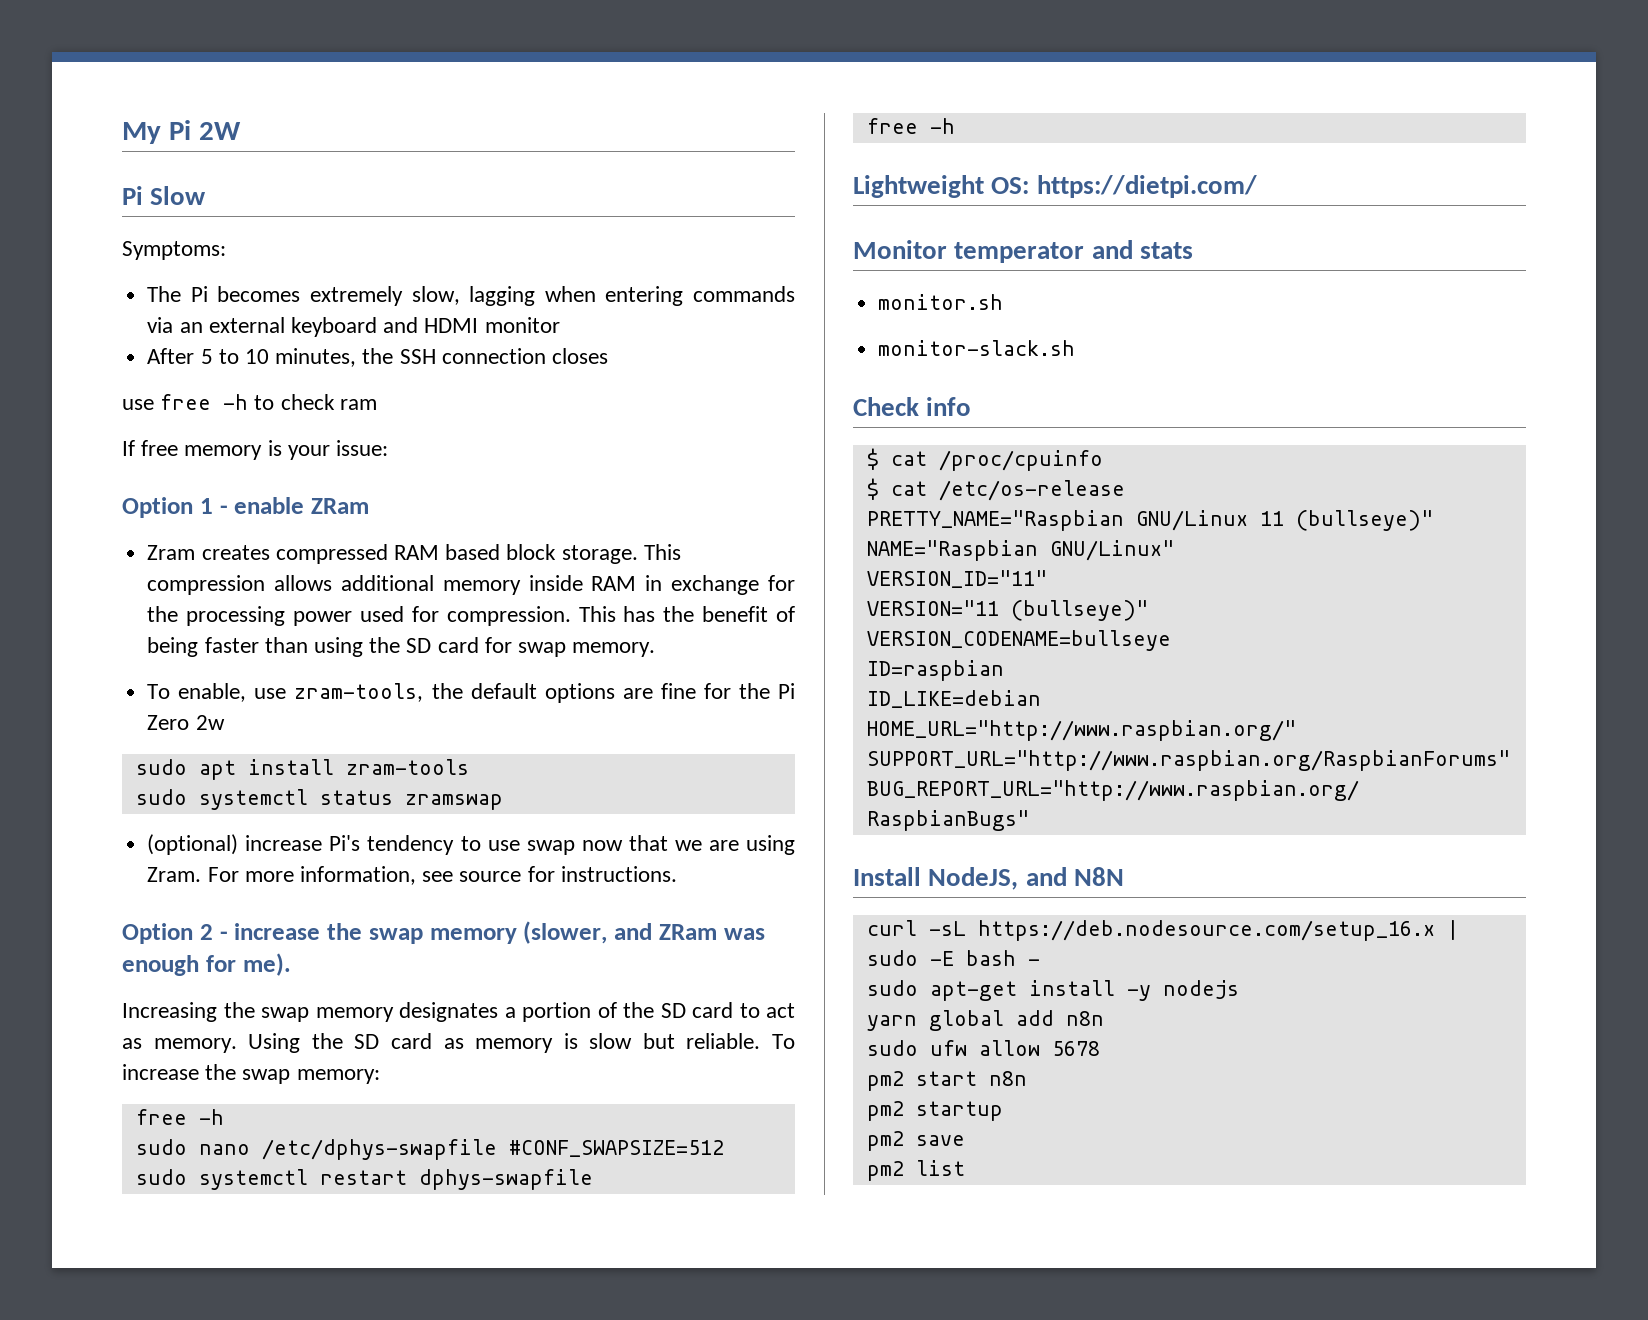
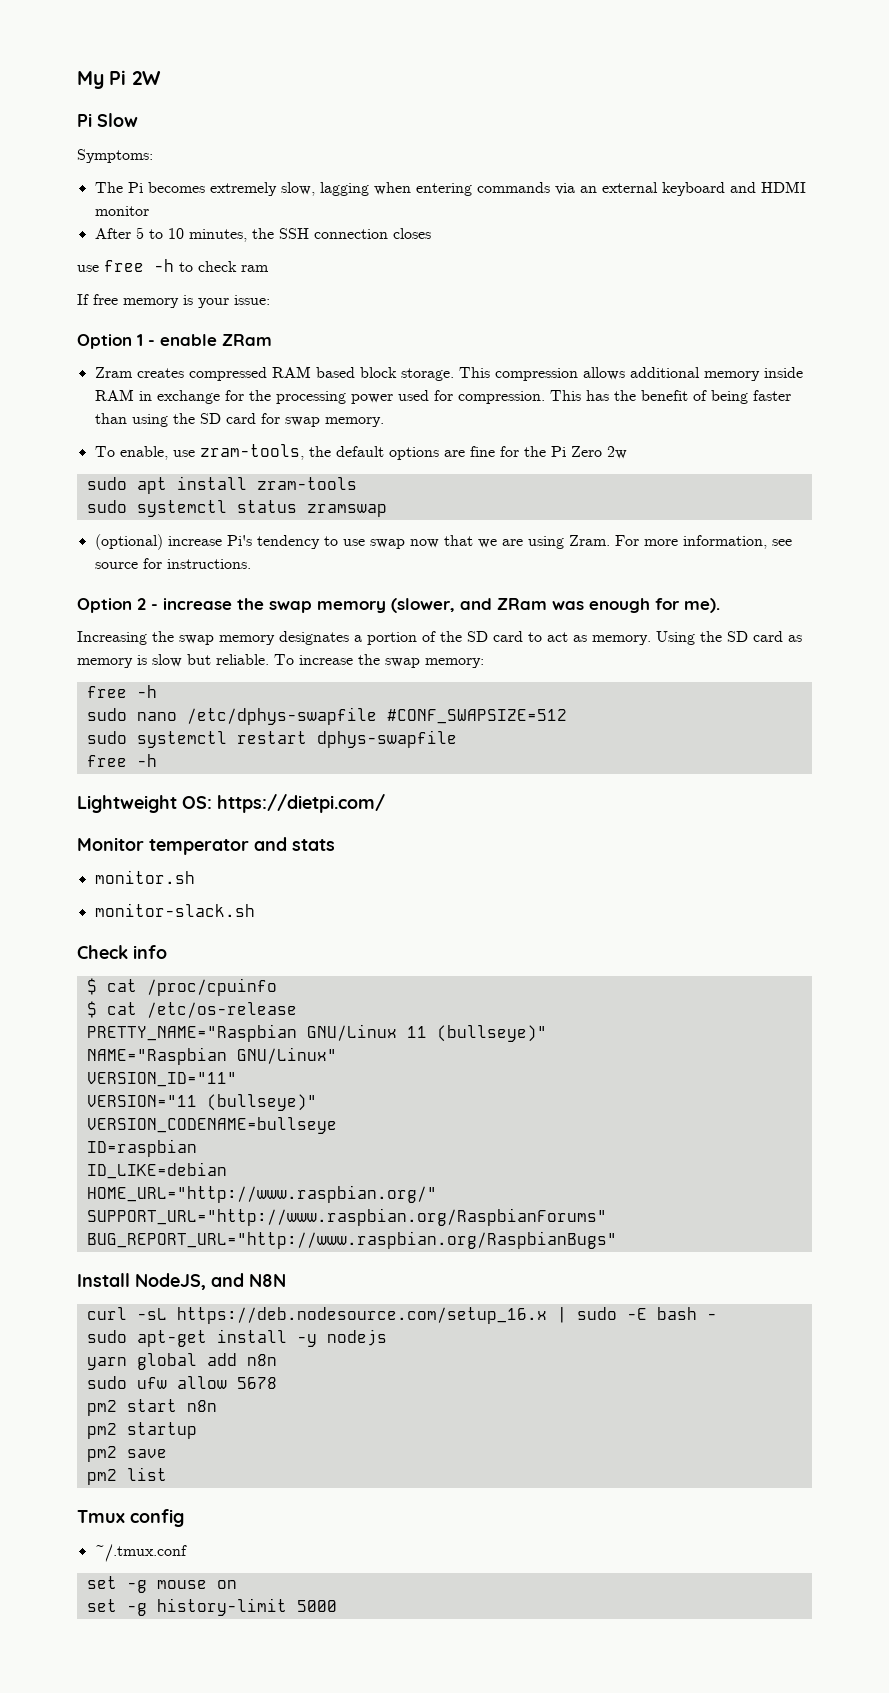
+ Tmux config
+ ~/.tmux.conf
+ set -g mouse on
+ set -g history-limit 5000

